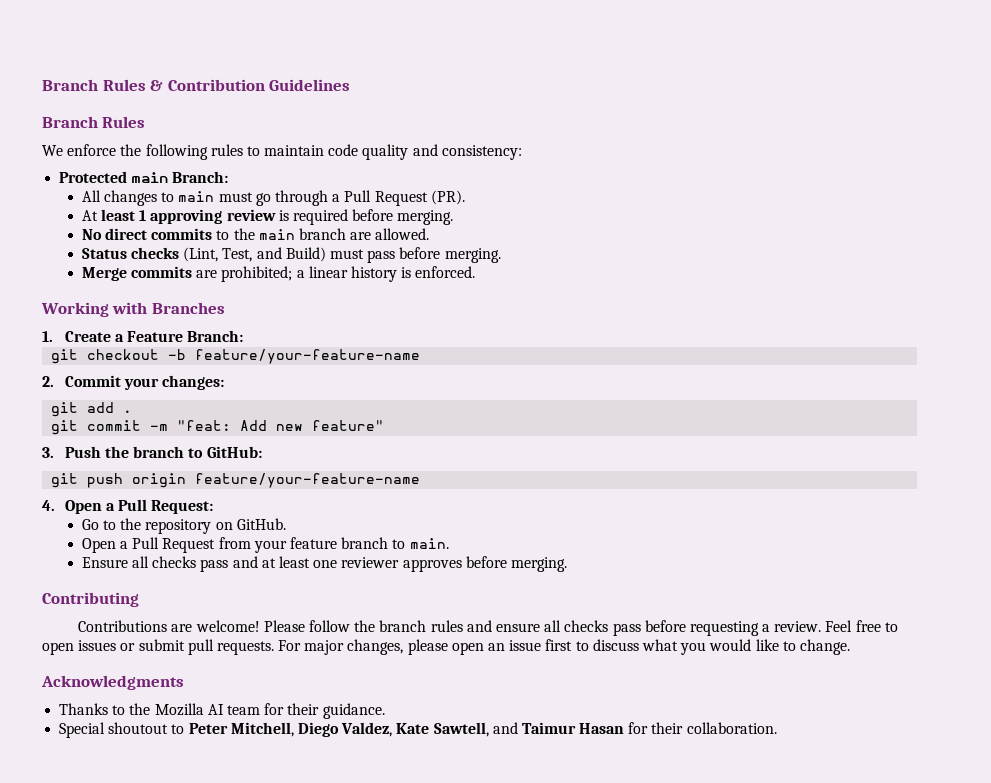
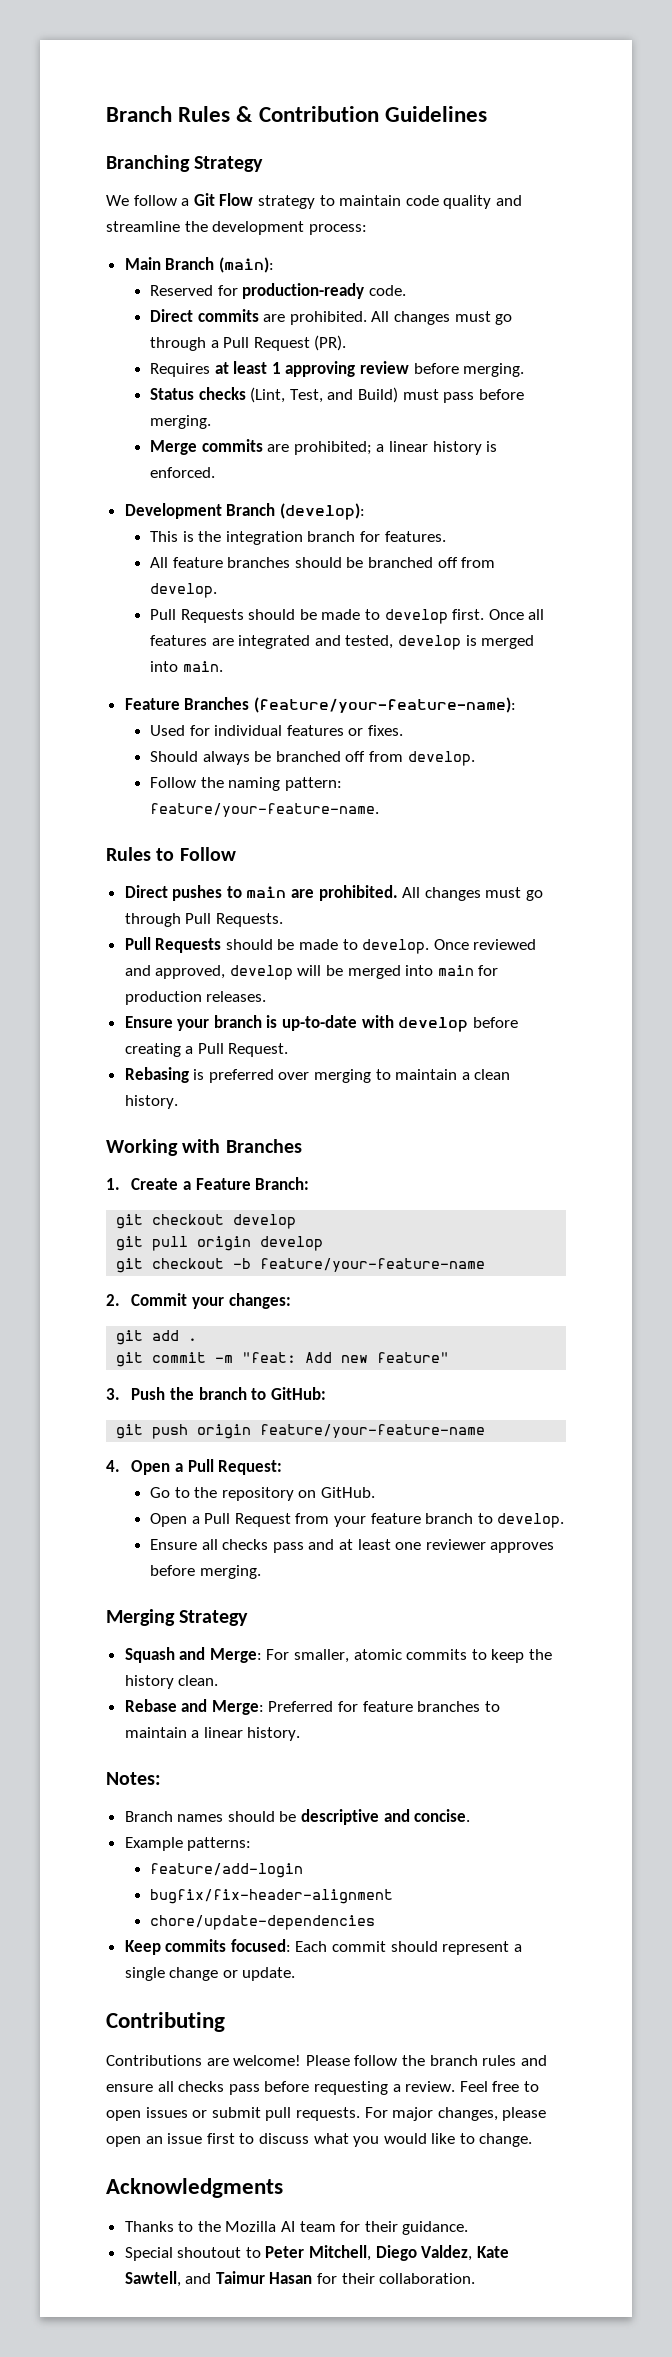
  Branch Rules & Contribution Guidelines
- Branch Rules
+ Branching Strategy
- We enforce the following rules to maintain code quality and consistency:
- Protected main Branch:
- All changes to main must go through a Pull Request (PR).
+ We follow a Git Flow strategy to maintain code quality and streamline the development process:
+ Main Branch (main):
+ Reserved for production-ready code.
+ Direct commits are prohibited. All changes must go through a Pull Request (PR).
- At least 1 approving review is required before merging.
- No direct commits to the main branch are allowed.
+ Requires at least 1 approving review before merging.
+ Development Branch (develop):
+ This is the integration branch for features.
+ All feature branches should be branched off from develop.
+ Pull Requests should be made to develop first. Once all features are integrated and tested, develop is merged into main.
+ Feature Branches (feature/your-feature-name):
+ Used for individual features or fixes.
+ Should always be branched off from develop.
+ Follow the naming pattern: feature/your-feature-name.
+ Rules to Follow
+ Direct pushes to main are prohibited. All changes must go through Pull Requests.
+ Pull Requests should be made to develop. Once reviewed and approved, develop will be merged into main for production releases.
+ Ensure your branch is up-to-date with develop before creating a Pull Request.
+ Rebasing is preferred over merging to maintain a clean history.
+ git checkout develop
+ git pull origin develop
- Open a Pull Request from your feature branch to main.
+ Open a Pull Request from your feature branch to develop.
+ Merging Strategy
+ Squash and Merge: For smaller, atomic commits to keep the history clean.
+ Rebase and Merge: Preferred for feature branches to maintain a linear history.
+ Notes:
+ Branch names should be descriptive and concise.
+ Example patterns:
+ feature/add-login
+ bugfix/fix-header-alignment
+ chore/update-dependencies
+ Keep commits focused: Each commit should represent a single change or update.

